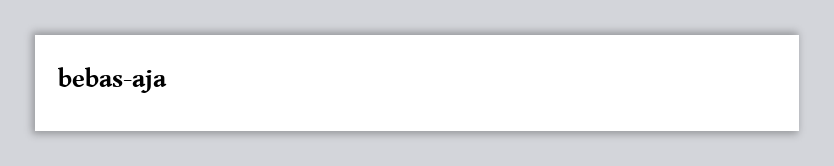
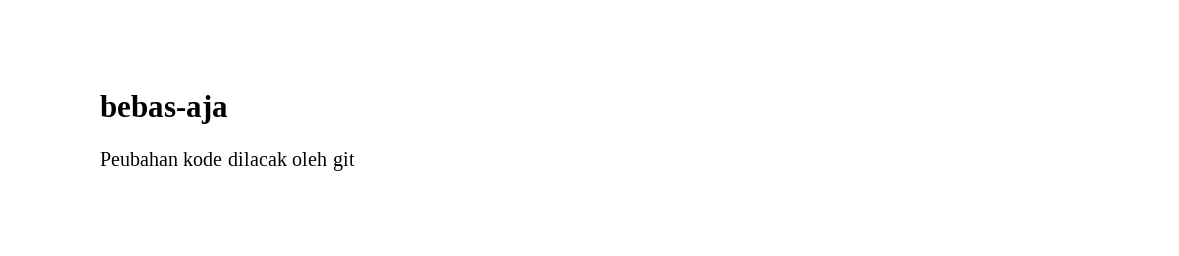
+ Peubahan kode dilacak oleh git

